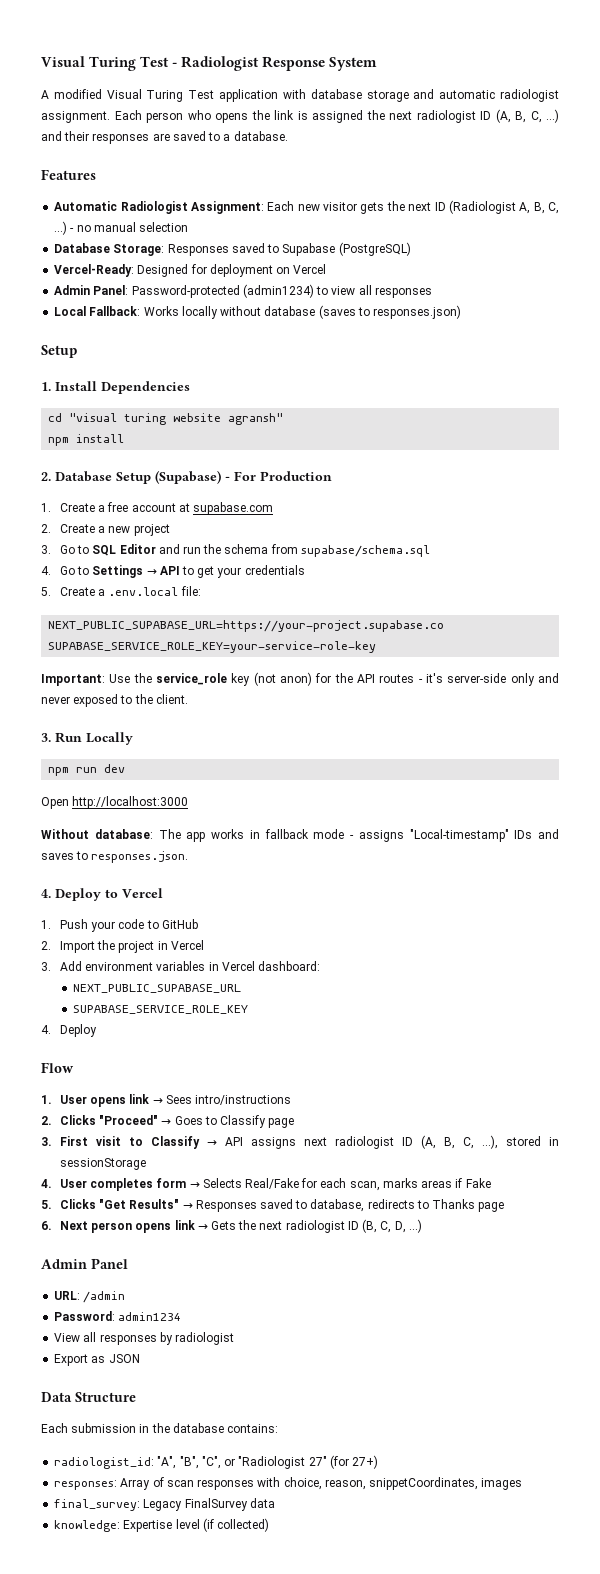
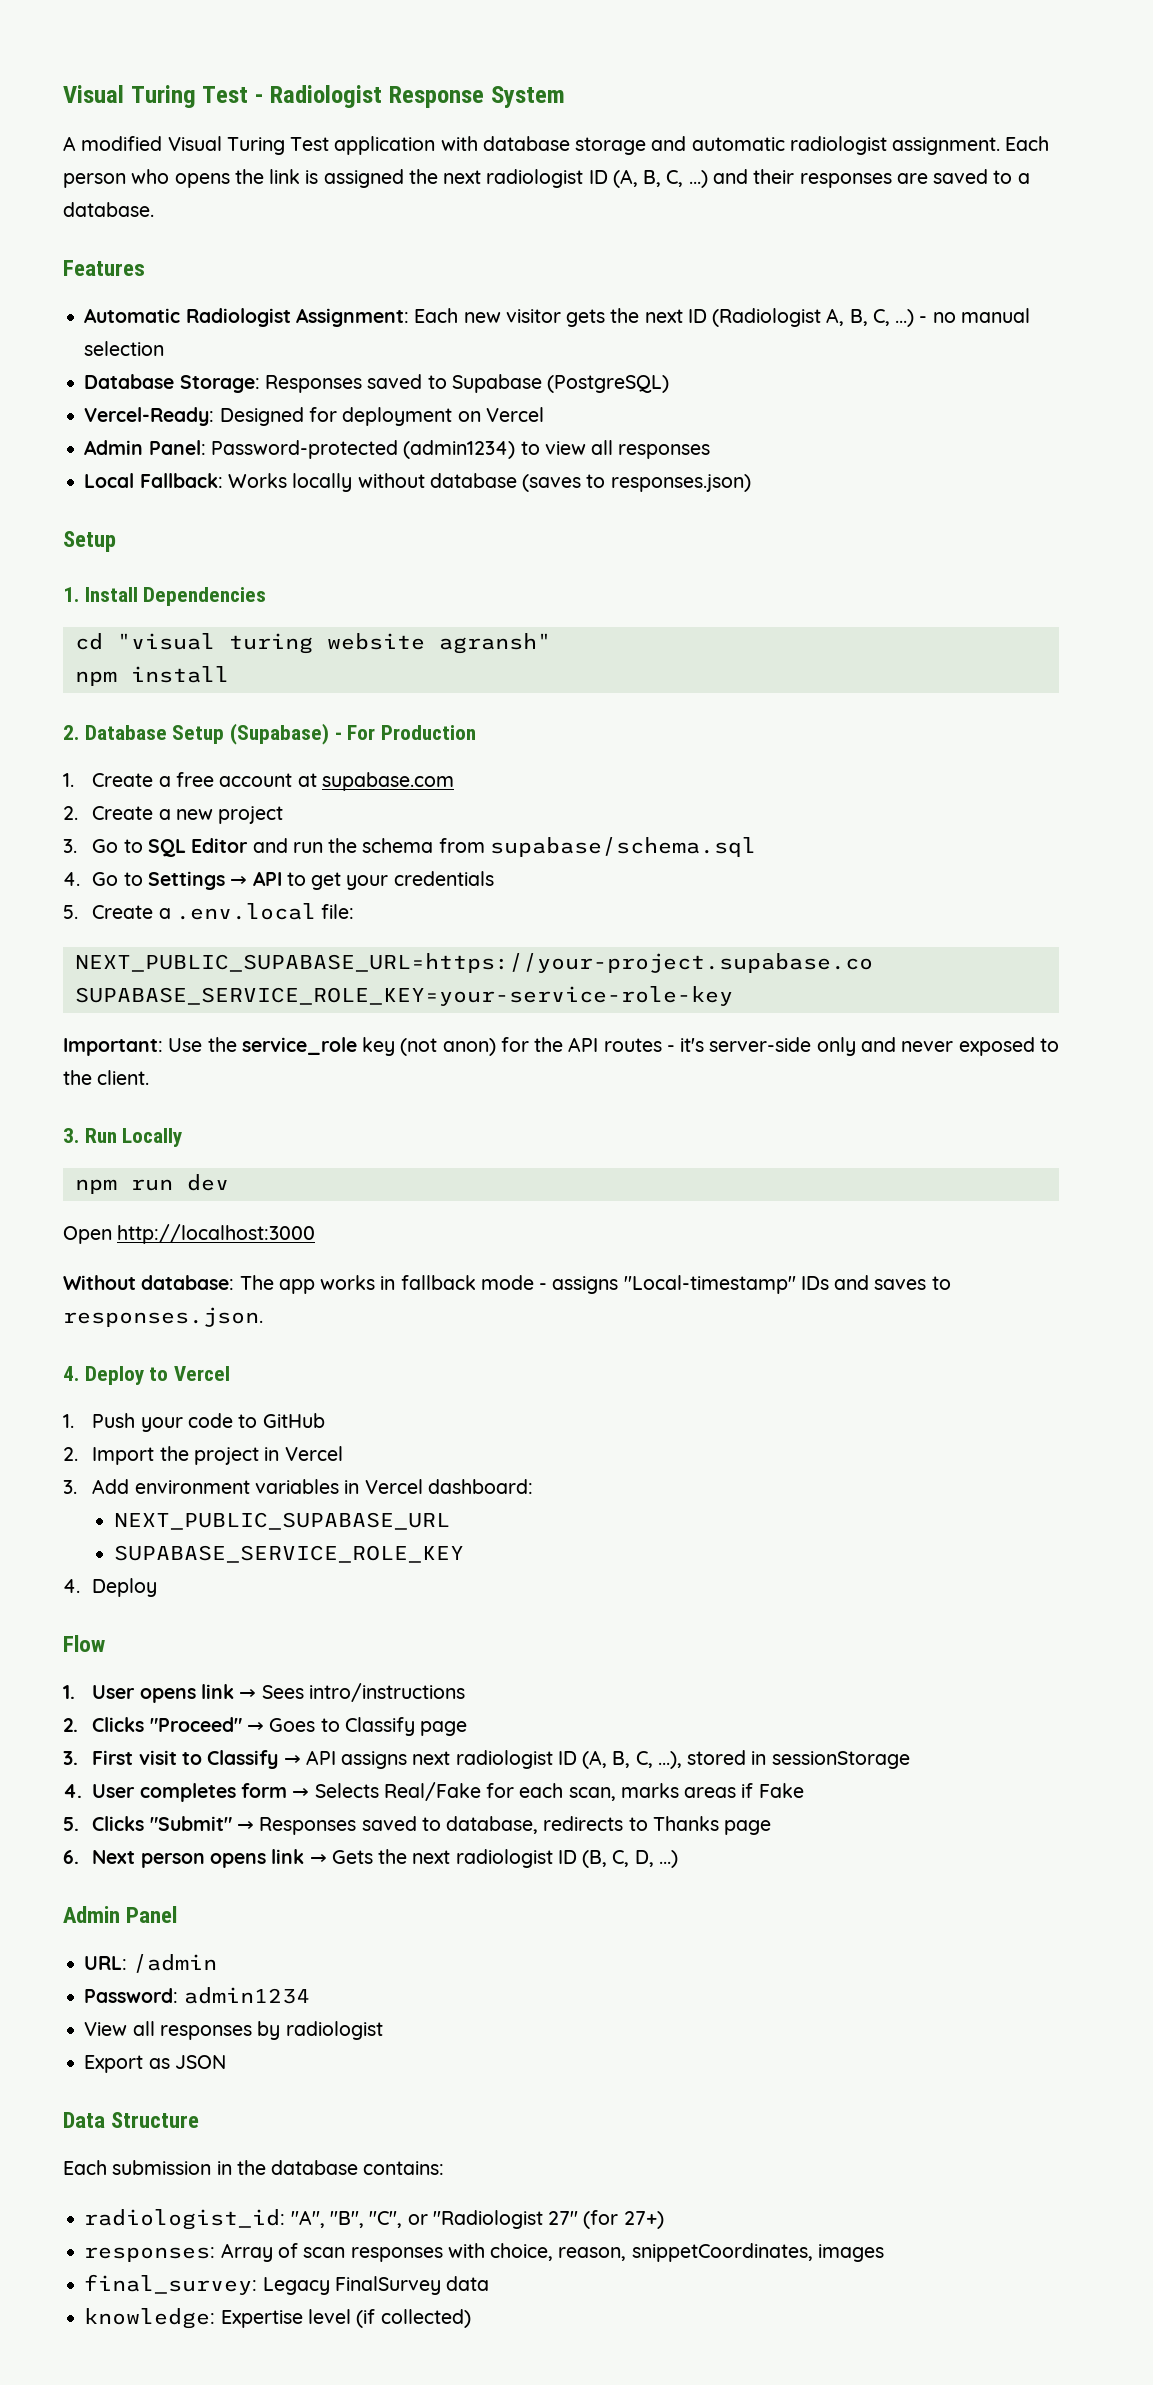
- 5. Clicks "Get Results" → Responses saved to database, redirects to Thanks page
+ 5. Clicks "Submit" → Responses saved to database, redirects to Thanks page

